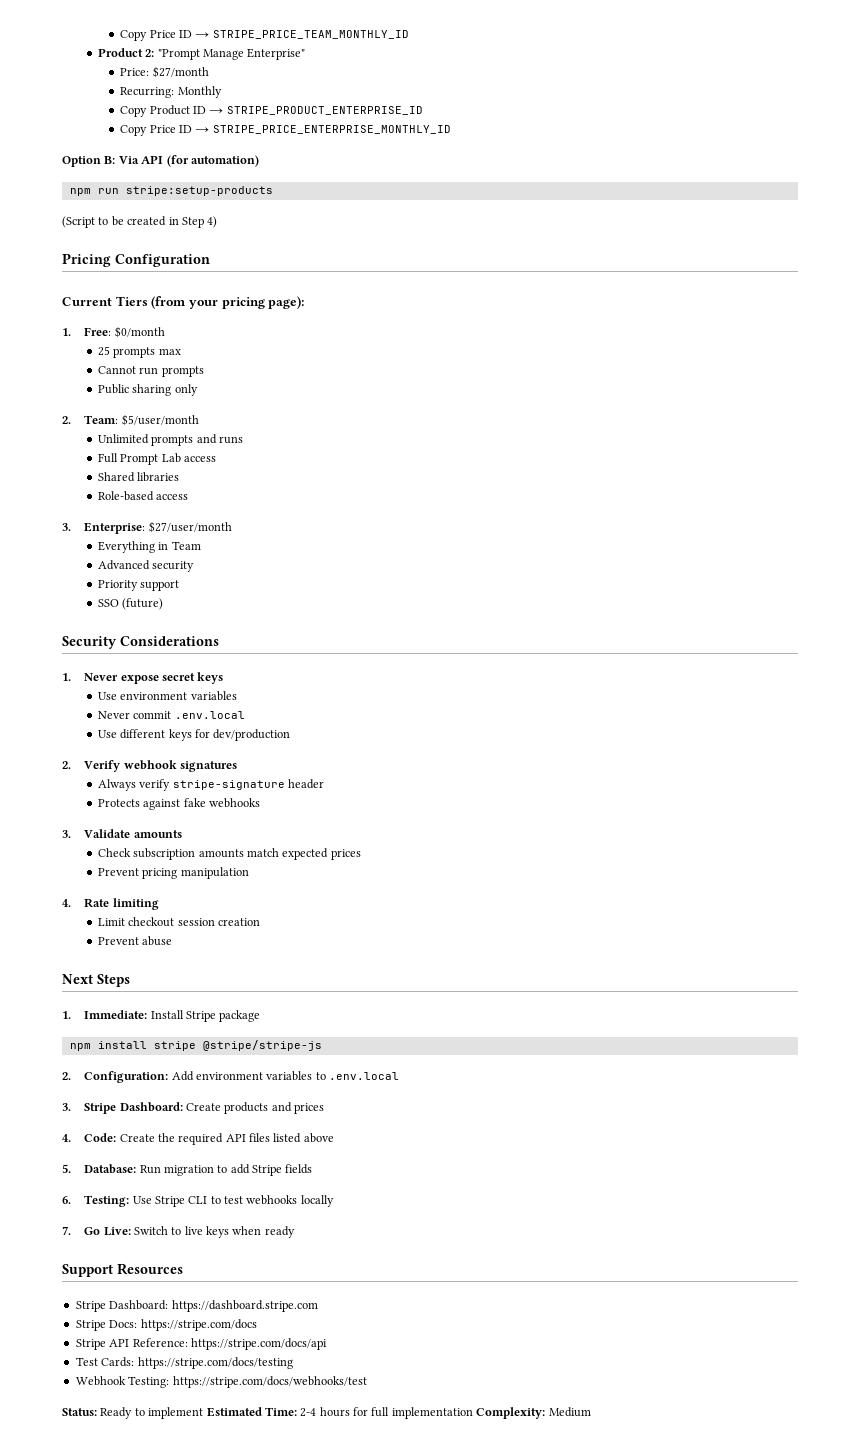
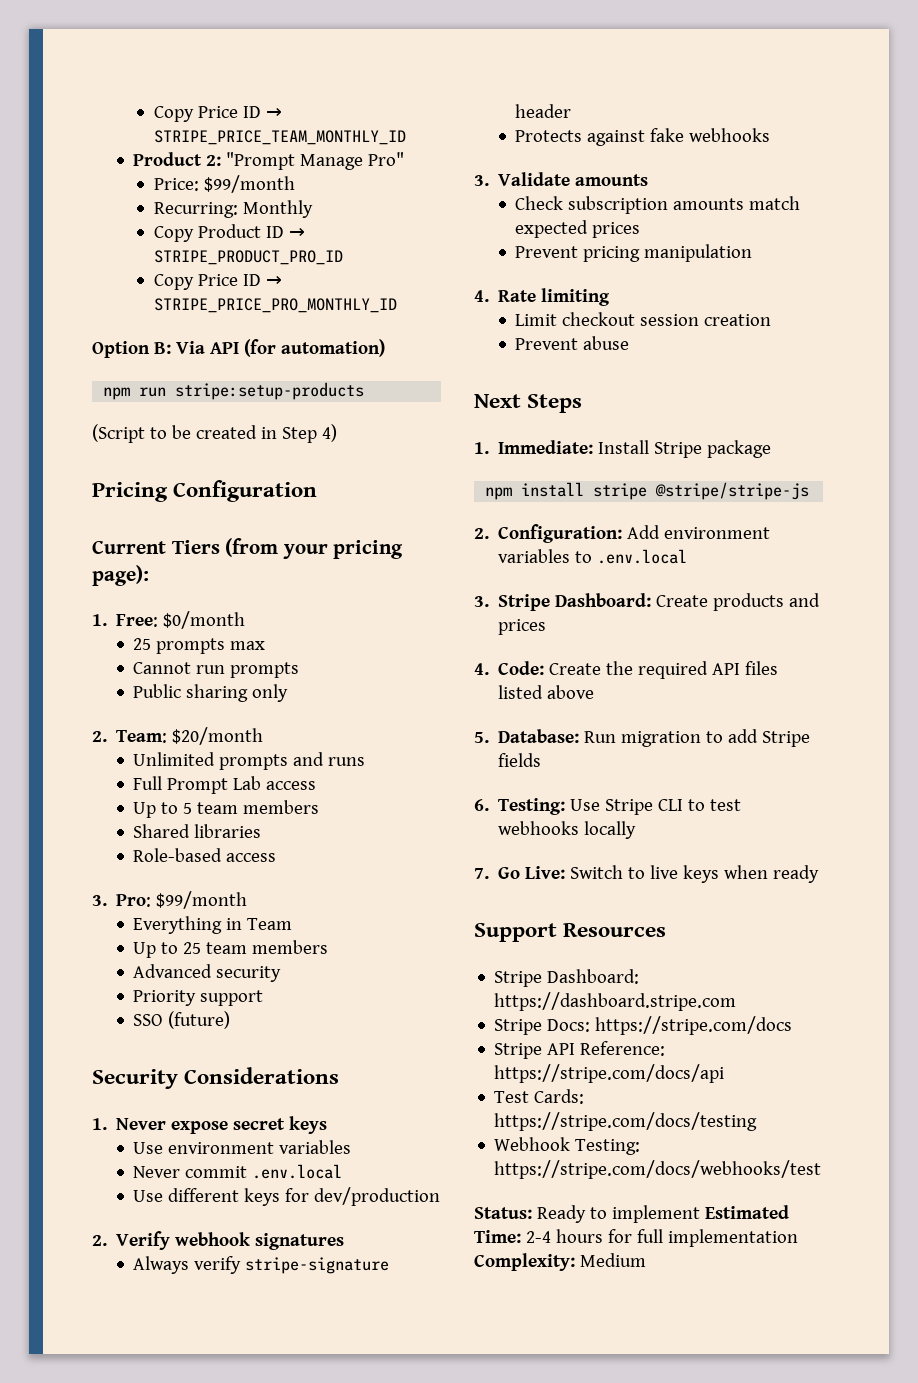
- Product 2: "Prompt Manage Enterprise"
+ Product 2: "Prompt Manage Pro"
- Price: $27/month
+ Price: $99/month
- Copy Product ID → STRIPE_PRODUCT_ENTERPRISE_ID
- Copy Price ID → STRIPE_PRICE_ENTERPRISE_MONTHLY_ID
+ Copy Product ID → STRIPE_PRODUCT_PRO_ID
+ Copy Price ID → STRIPE_PRICE_PRO_MONTHLY_ID
- 2. Team: $5/user/month
+ 2. Team: $20/month
+ Up to 5 team members
- 3. Enterprise: $27/user/month
+ 3. Pro: $99/month
+ Up to 25 team members

